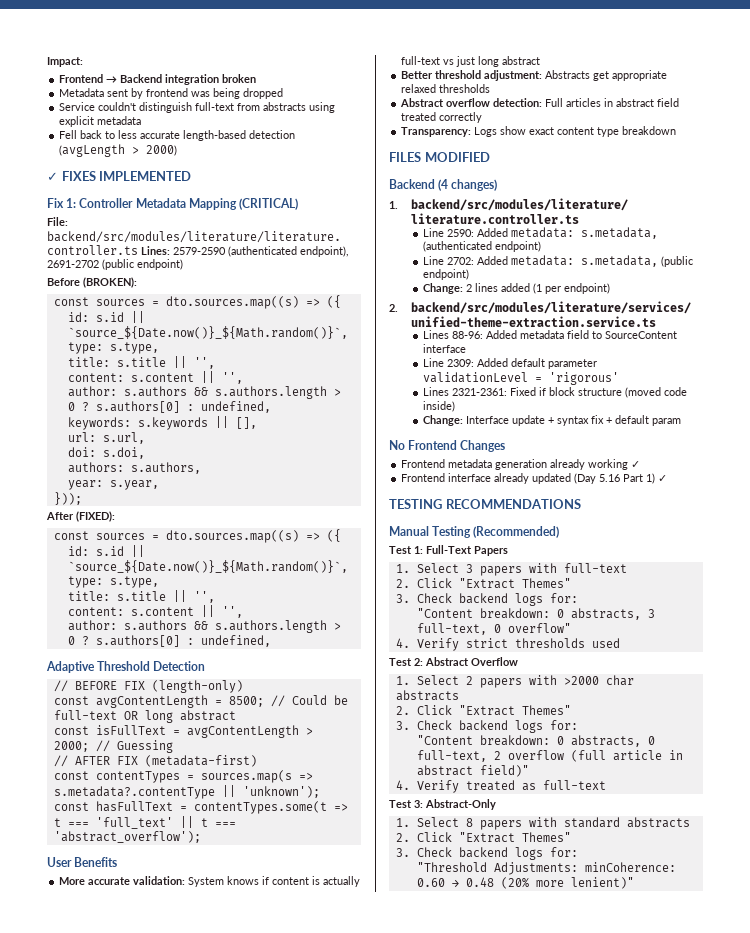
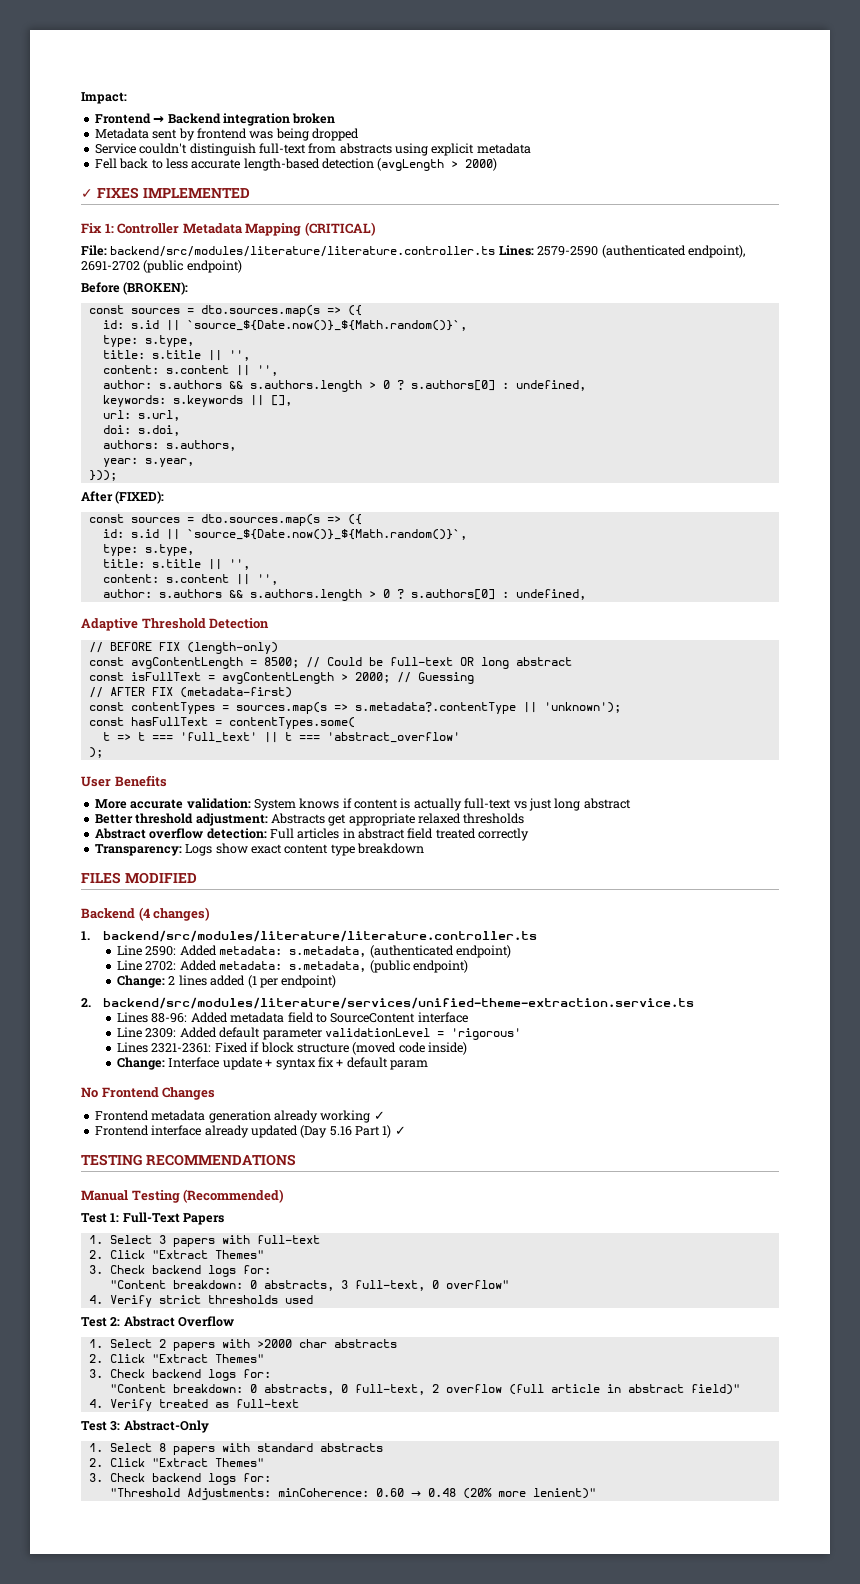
  Before (BROKEN):
- const sources = dto.sources.map((s) => ({
+ const sources = dto.sources.map(s => ({
  After (FIXED):
- const sources = dto.sources.map((s) => ({
+ const sources = dto.sources.map(s => ({
- const hasFullText = contentTypes.some(t => t === 'full_text' || t === 'abstract_overflow');
+ const hasFullText = contentTypes.some(
+ t => t === 'full_text' || t === 'abstract_overflow'
+ );

